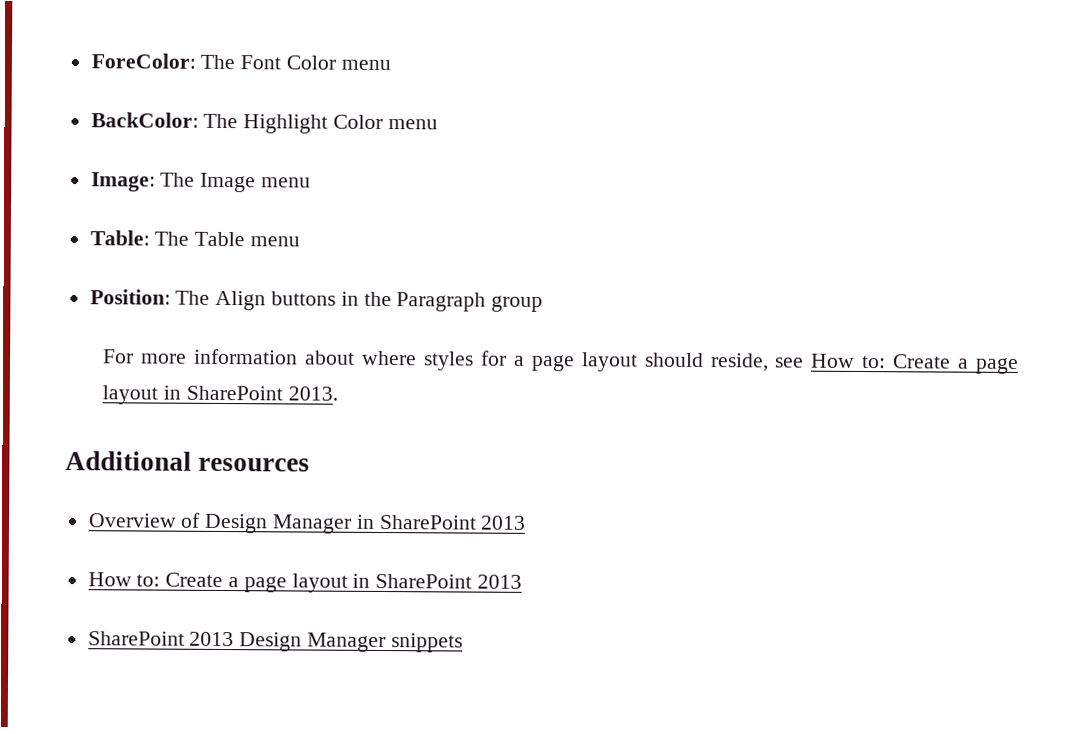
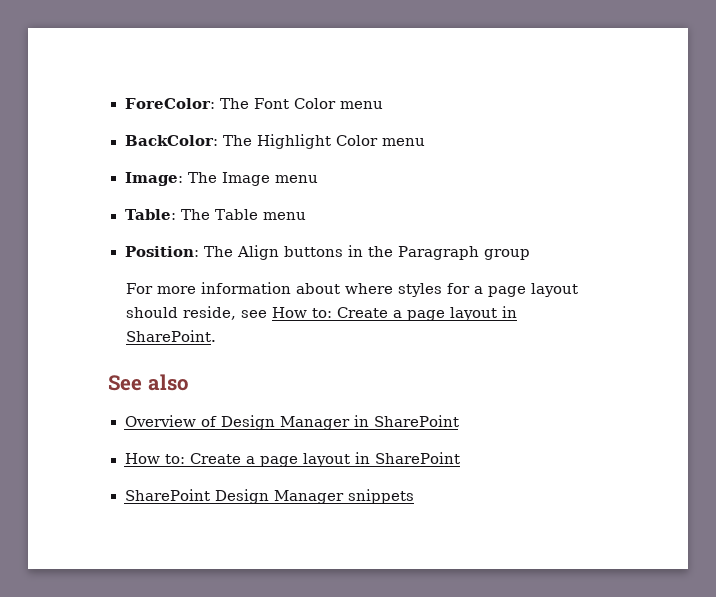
- For more information about where styles for a page layout should reside, see How to: Create a page layout in SharePoint 2013.
- Additional resources
+ For more information about where styles for a page layout should reside, see How to: Create a page layout in SharePoint.
+ See also
- Overview of Design Manager in SharePoint 2013
- How to: Create a page layout in SharePoint 2013
- SharePoint 2013 Design Manager snippets
+ Overview of Design Manager in SharePoint
+ How to: Create a page layout in SharePoint
+ SharePoint Design Manager snippets

